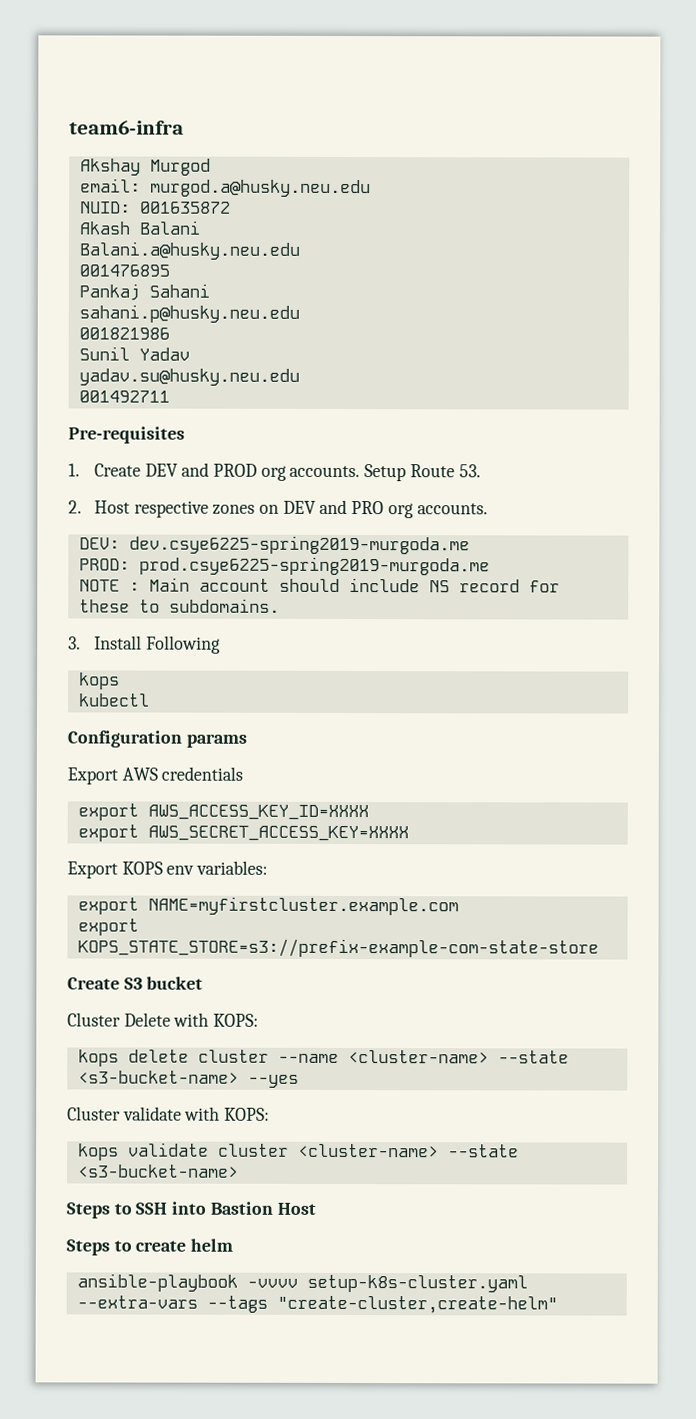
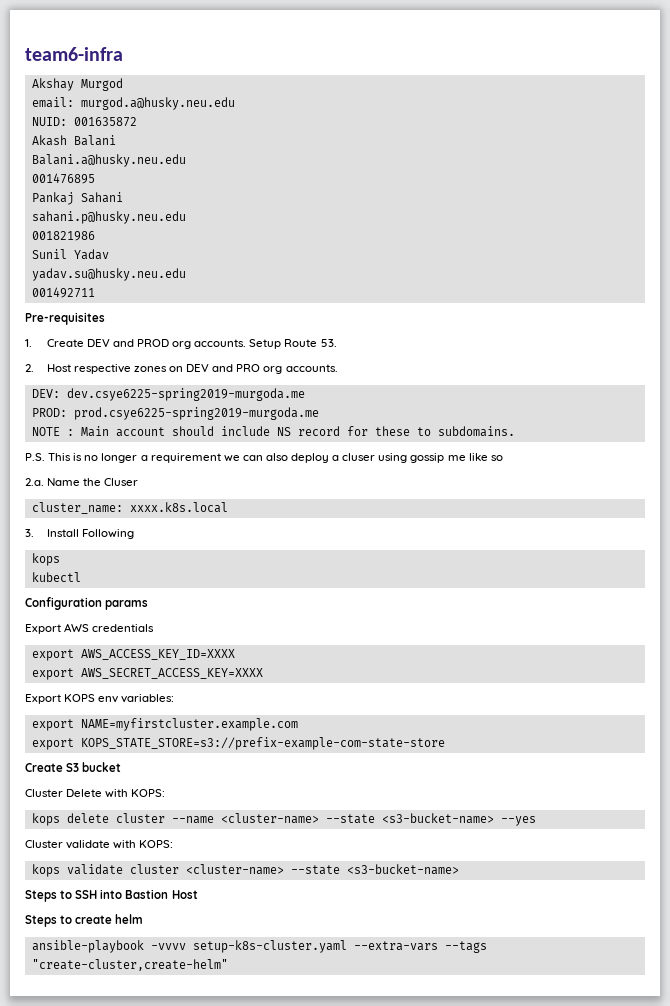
+ P.S. This is no longer a requirement we can also deploy a cluser using gossip me like so
+ 2.a. Name the Cluser
+ cluster_name: xxxx.k8s.local

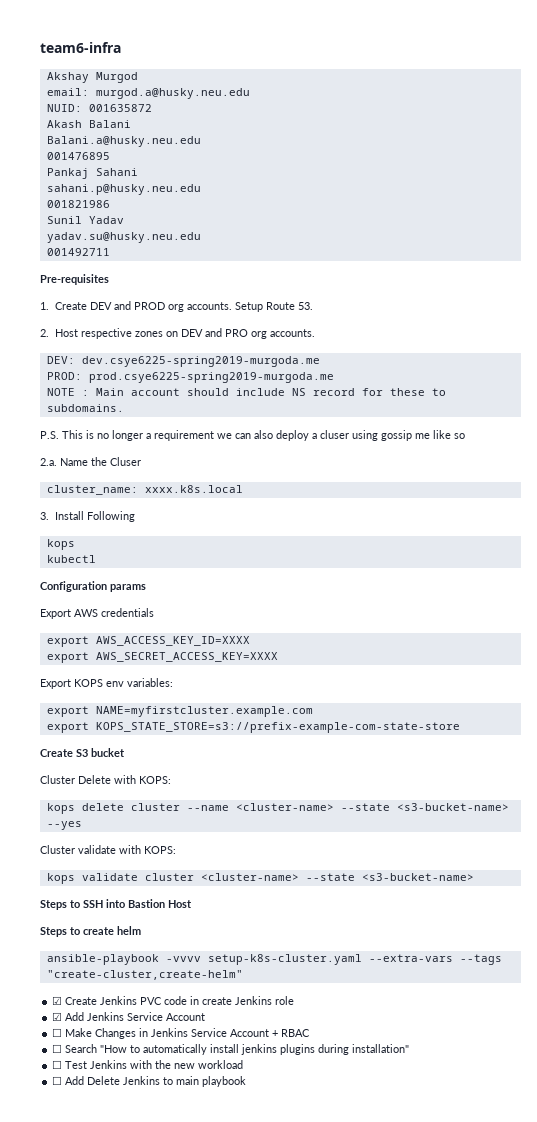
+ ☑ Create Jenkins PVC code in create Jenkins role
+ ☑ Add Jenkins Service Account
+ ☐ Make Changes in Jenkins Service Account + RBAC
+ ☐ Search "How to automatically install jenkins plugins during installation"
+ ☐ Test Jenkins with the new workload
+ ☐ Add Delete Jenkins to main playbook

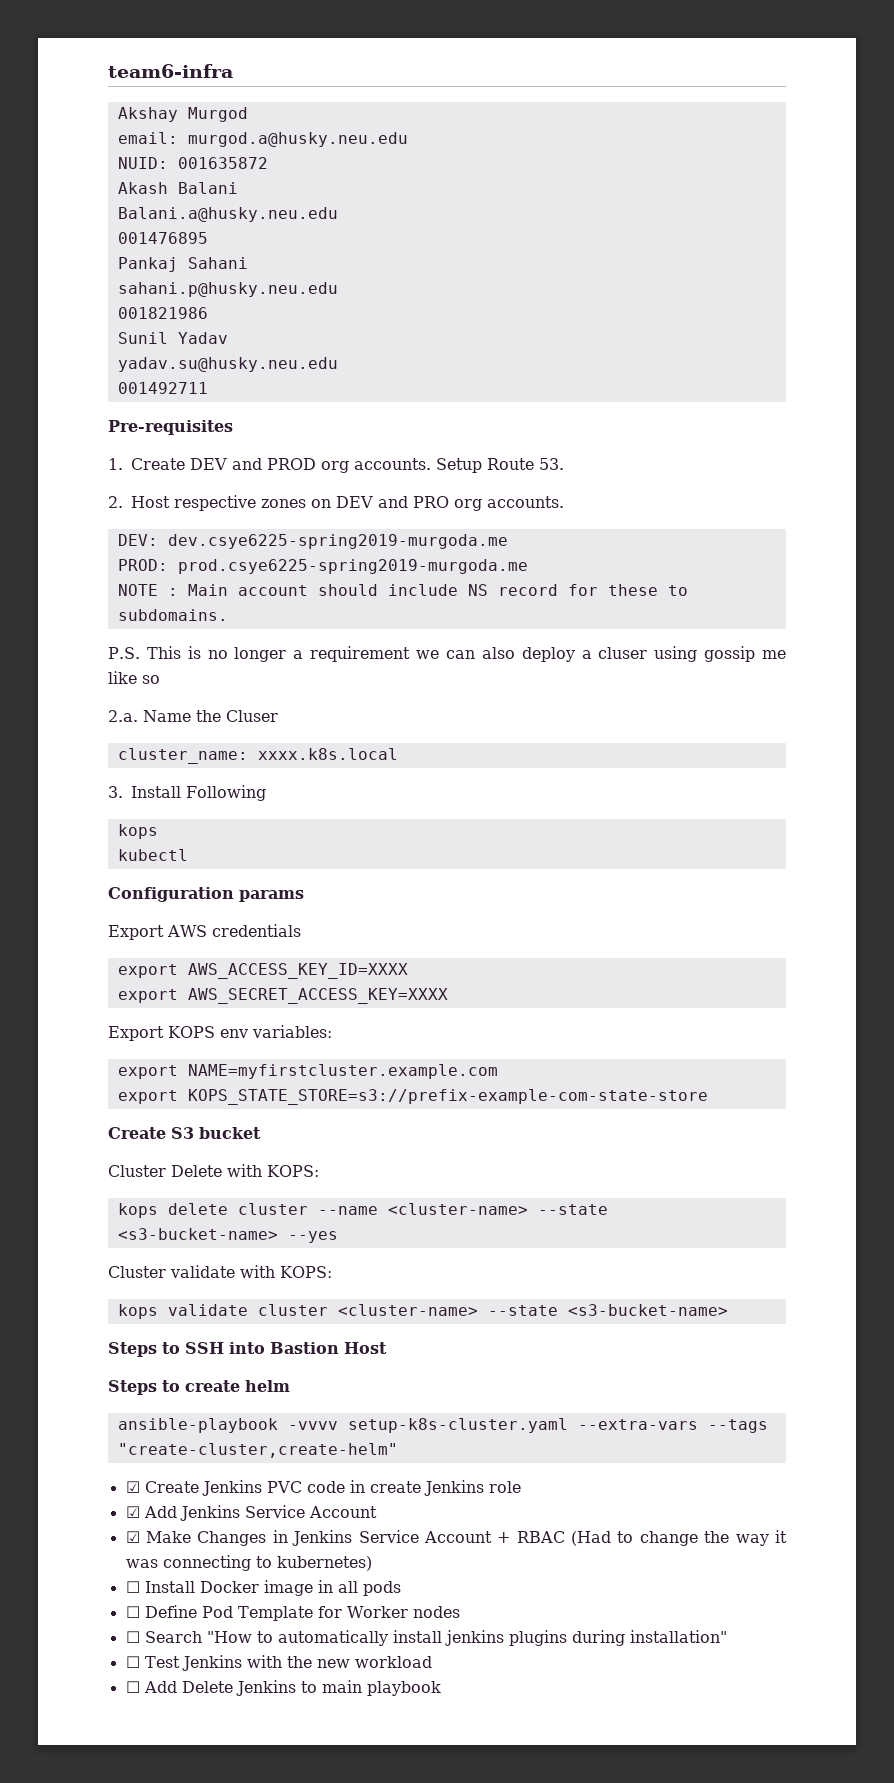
- ☐ Make Changes in Jenkins Service Account + RBAC
+ ☑ Make Changes in Jenkins Service Account + RBAC (Had to change the way it was connecting to kubernetes)
+ ☐ Install Docker image in all pods
+ ☐ Define Pod Template for Worker nodes

